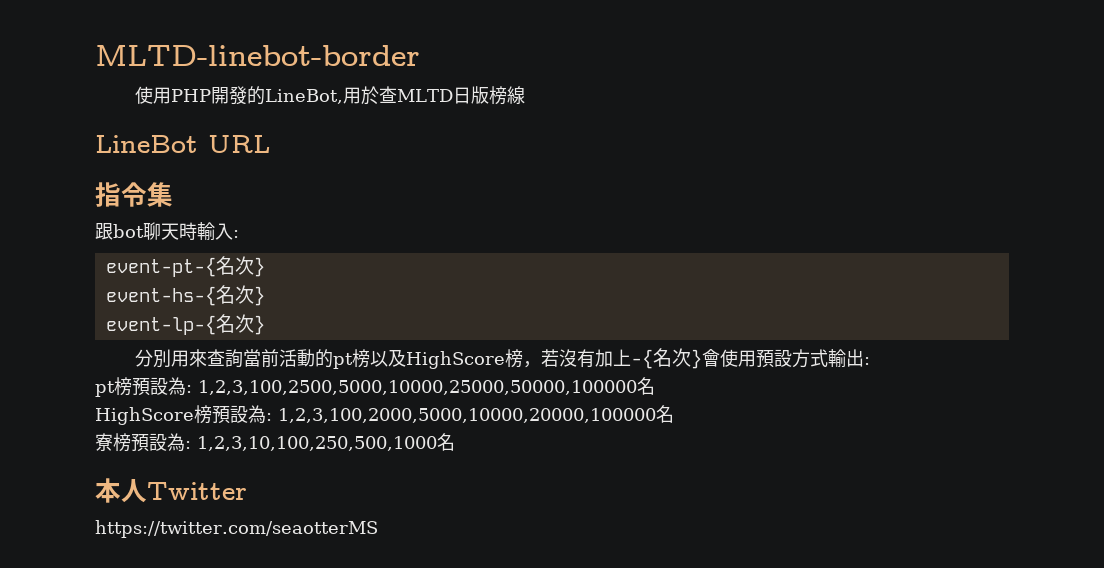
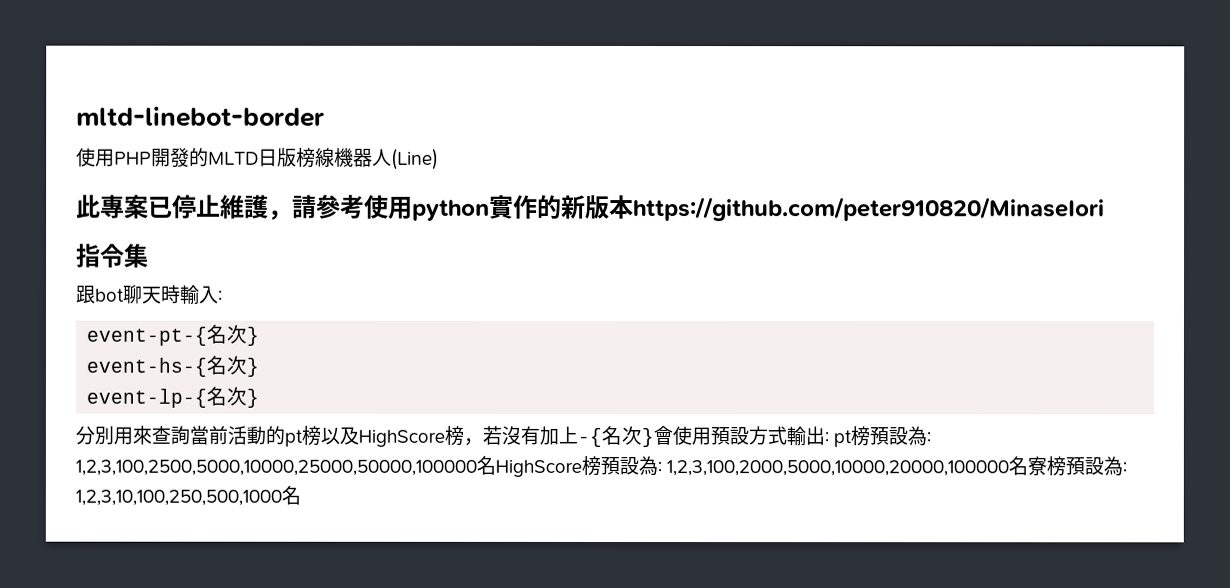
- MLTD-linebot-border
+ mltd-linebot-border
- 使用PHP開發的LineBot,用於查MLTD日版榜線
- LineBot URL
+ 使用PHP開發的MLTD日版榜線機器人(Line)
+ 此專案已停止維護，請參考使用python實作的新版本https://github.com/peter910820/MinaseIori
- 分別用來查詢當前活動的pt榜以及HighScore榜，若沒有加上-{名次}會使用預設方式輸出:
- pt榜預設為: 1,2,3,100,2500,5000,10000,25000,50000,100000名
- HighScore榜預設為: 1,2,3,100,2000,5000,10000,20000,100000名
- 寮榜預設為: 1,2,3,10,100,250,500,1000名
+ 分別用來查詢當前活動的pt榜以及HighScore榜，若沒有加上-{名次}會使用預設方式輸出: pt榜預設為: 1,2,3,100,2500,5000,10000,25000,50000,100000名HighScore榜預設為: 1,2,3,100,2000,5000,10000,20000,100000名寮榜預設為: 1,2,3,10,100,250,500,1000名
- 本人Twitter
- https://twitter.com/seaotterMS

